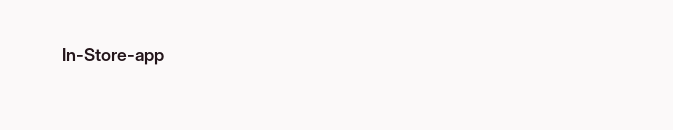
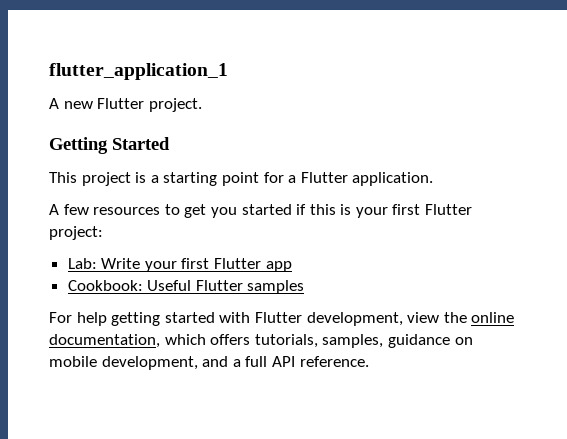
- In-Store-app
+ flutter_application_1
+ A new Flutter project.
+ Getting Started
+ This project is a starting point for a Flutter application.
+ A few resources to get you started if this is your first Flutter project:
+ Lab: Write your first Flutter app
+ Cookbook: Useful Flutter samples
+ For help getting started with Flutter development, view the online documentation, which offers tutorials, samples, guidance on mobile development, and a full API reference.

